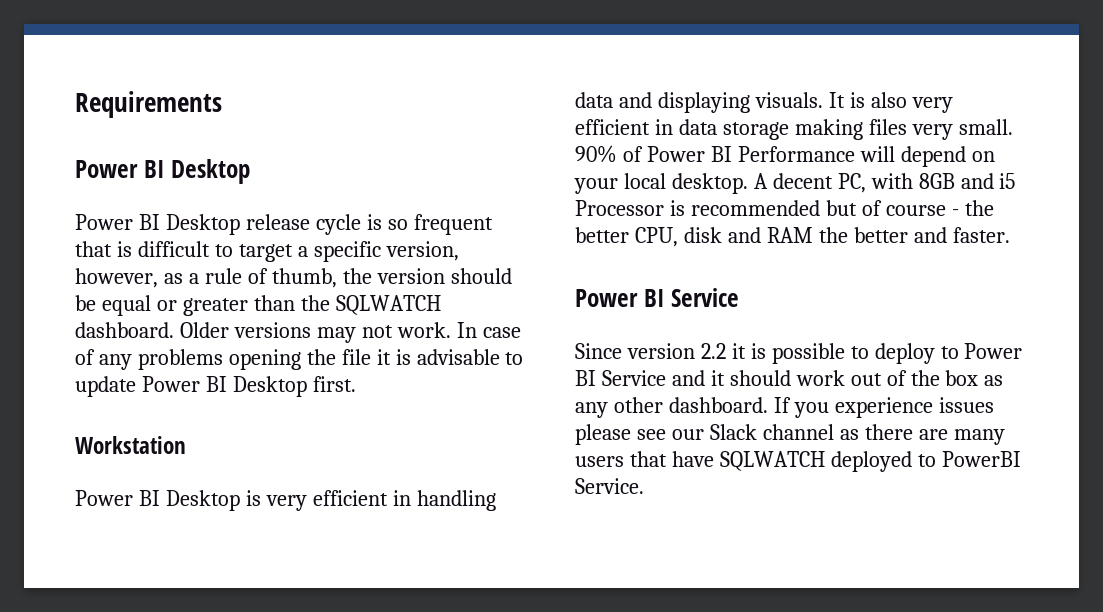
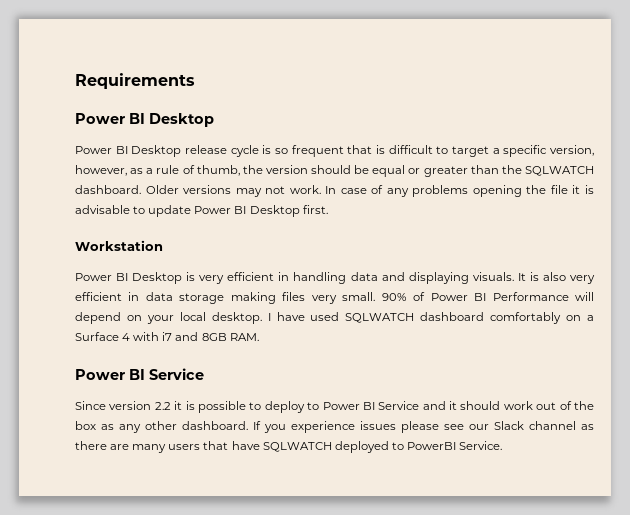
- A decent PC, with 8GB and i5 Processor is recommended but of course - the better CPU, disk and RAM the better and faster.
+ I have used SQLWATCH dashboard comfortably on a Surface 4 with i7 and 8GB RAM.

